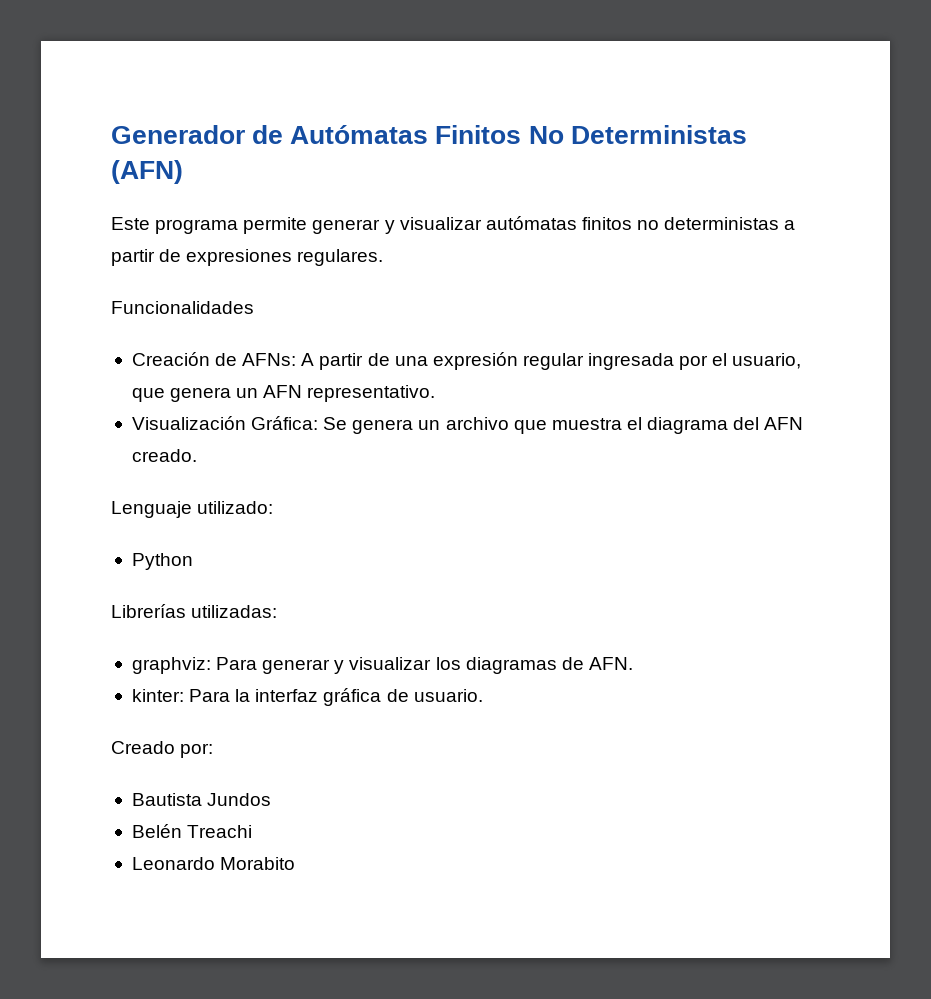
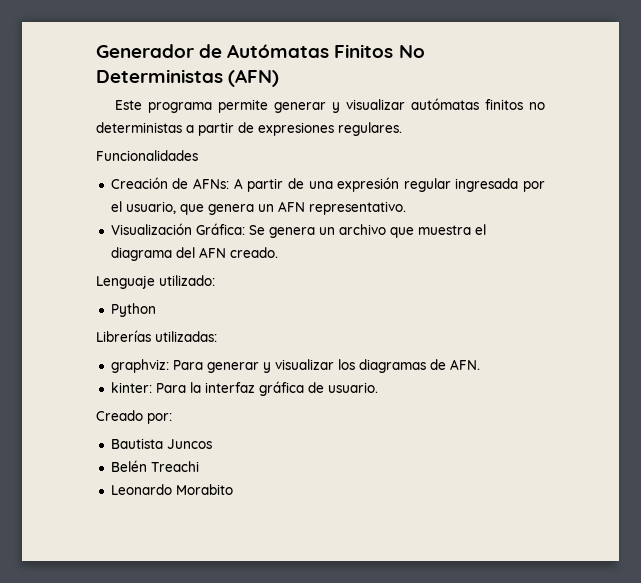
- Bautista Jundos
+ Bautista Juncos

